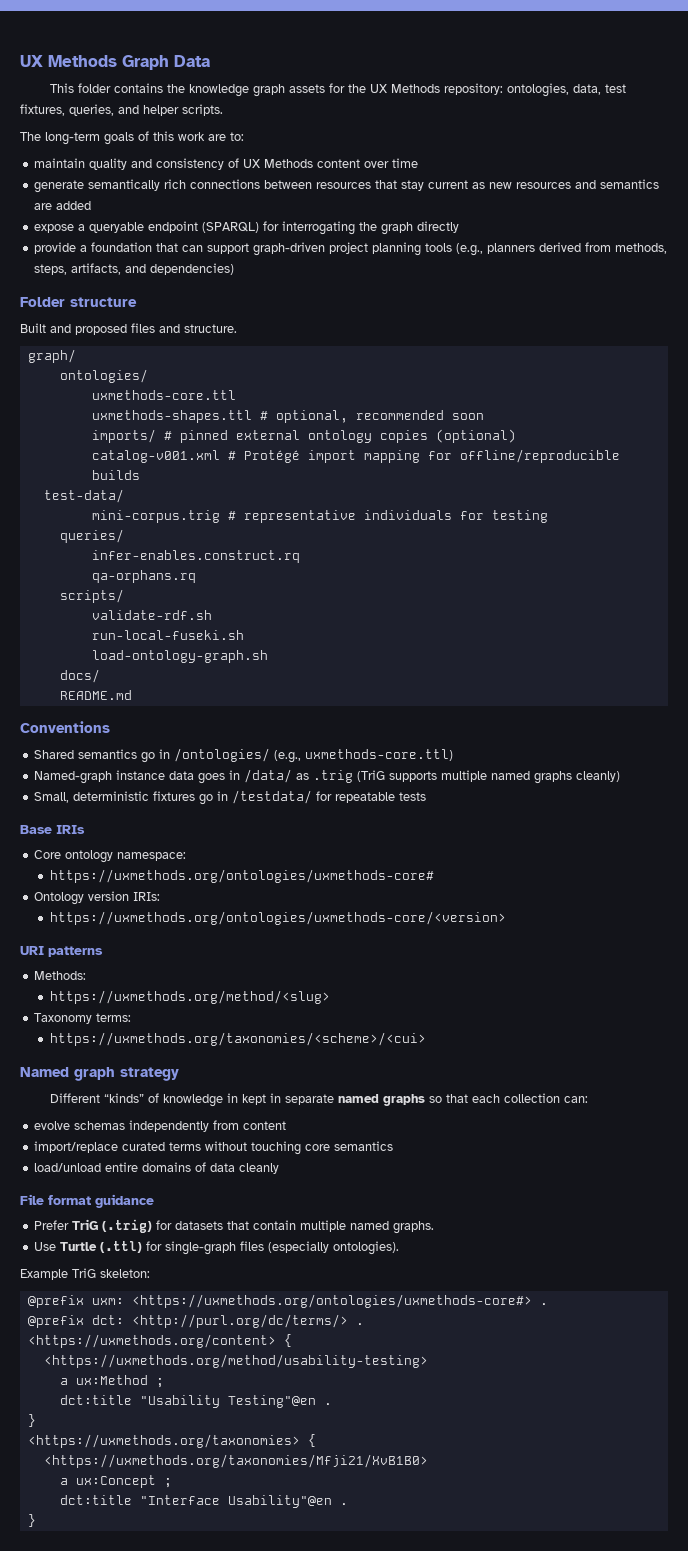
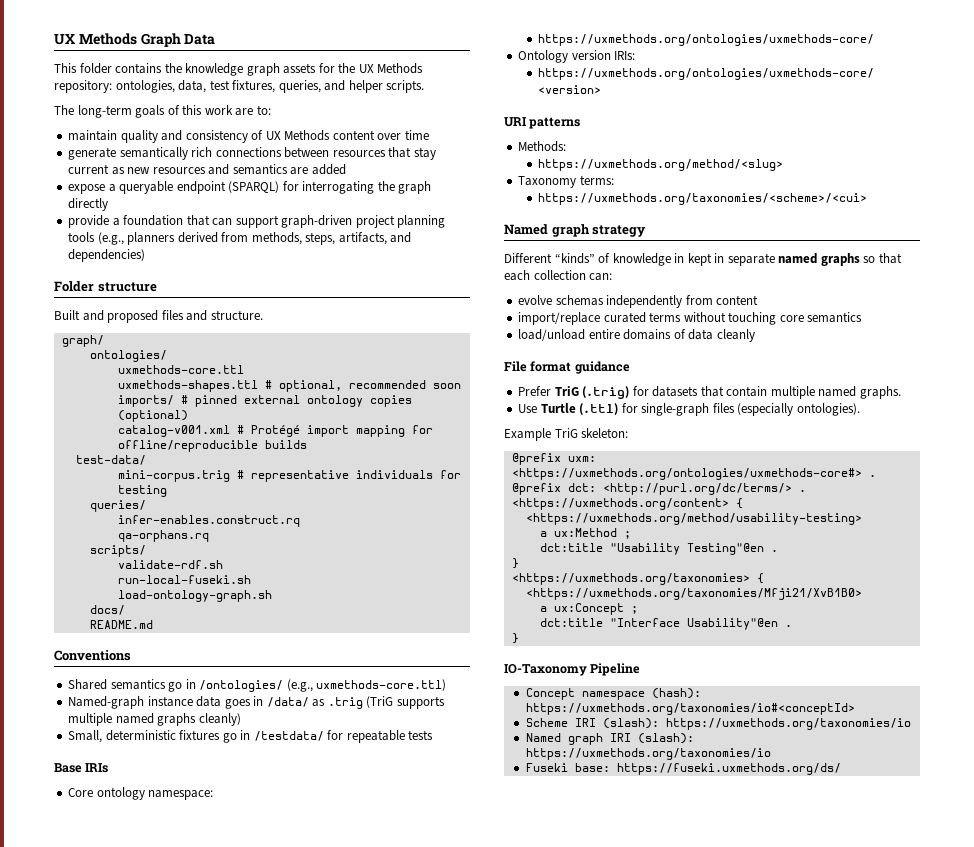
- https://uxmethods.org/ontologies/uxmethods-core#
+ https://uxmethods.org/ontologies/uxmethods-core/
+ IO-Taxonomy Pipeline
+ Concept namespace (hash): https://uxmethods.org/taxonomies/io#<conceptId>
+ Scheme IRI (slash): https://uxmethods.org/taxonomies/io
+ Named graph IRI (slash): https://uxmethods.org/taxonomies/io
+ Fuseki base: https://fuseki.uxmethods.org/ds/

